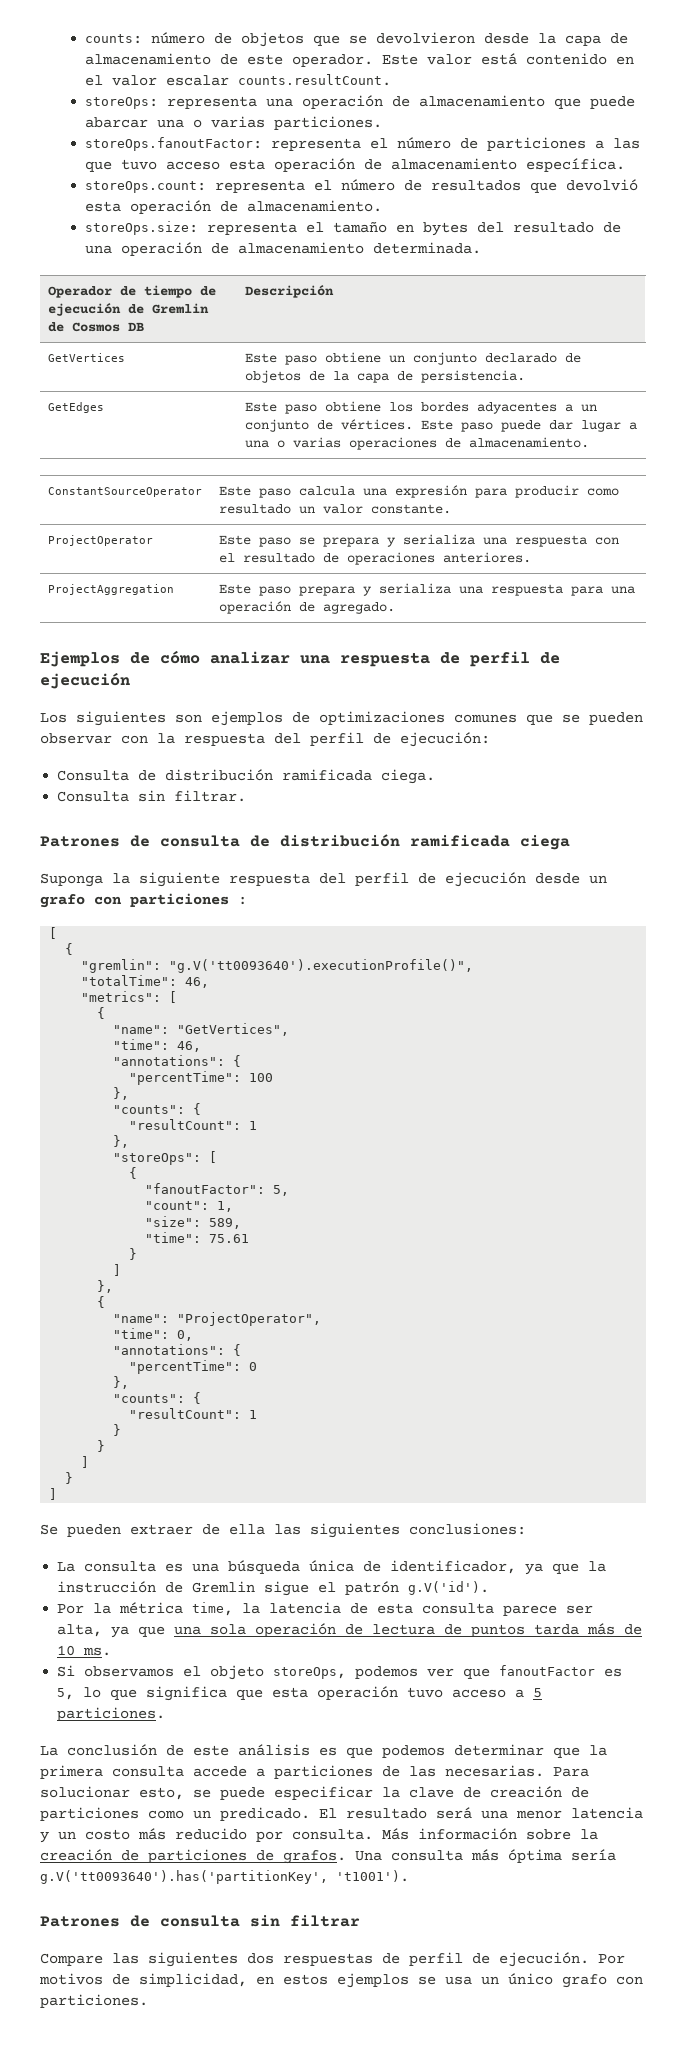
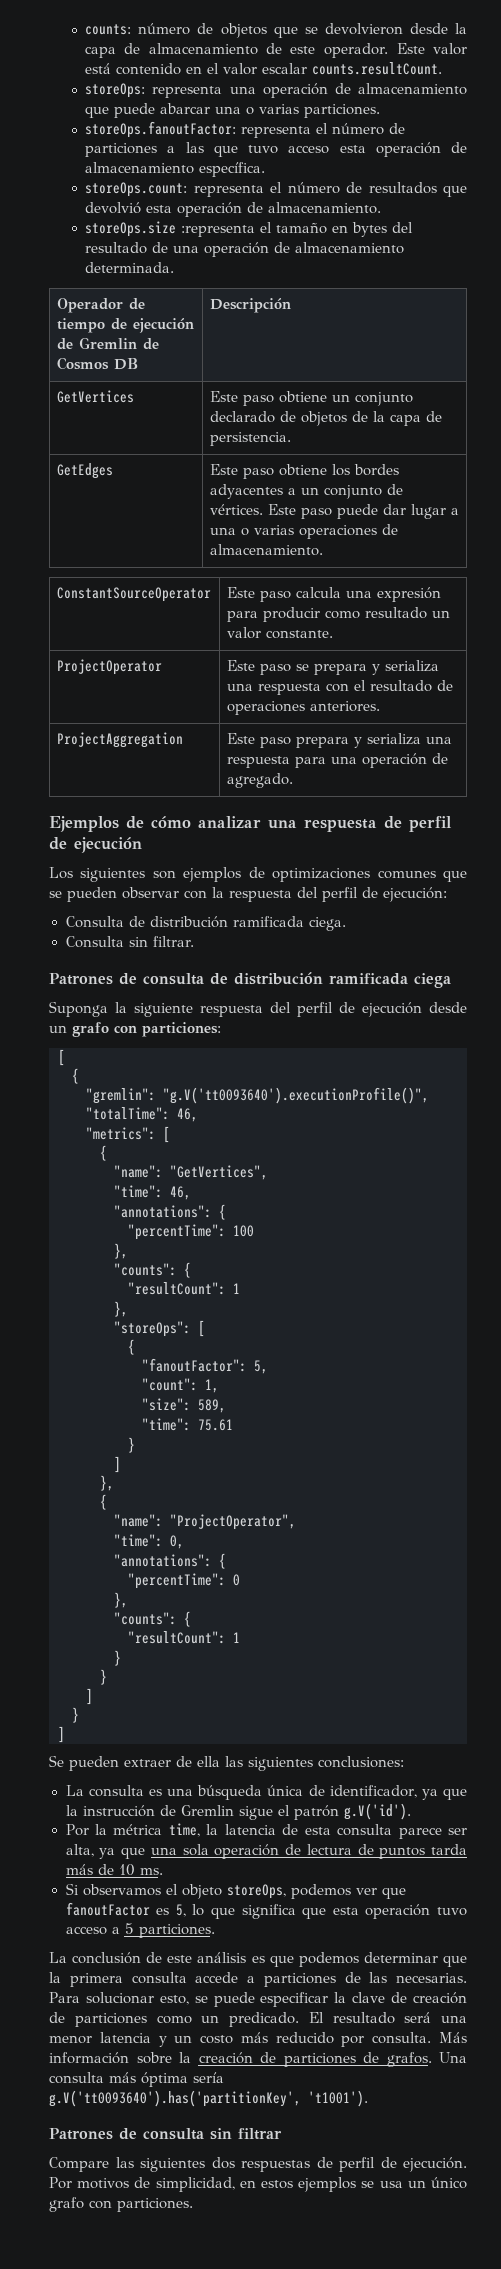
- storeOps.size: representa el tamaño en bytes del resultado de una operación de almacenamiento determinada.
+ storeOps.size :representa el tamaño en bytes del resultado de una operación de almacenamiento determinada.
- Suponga la siguiente respuesta del perfil de ejecución desde un grafo con particiones :
+ Suponga la siguiente respuesta del perfil de ejecución desde un grafo con particiones:

